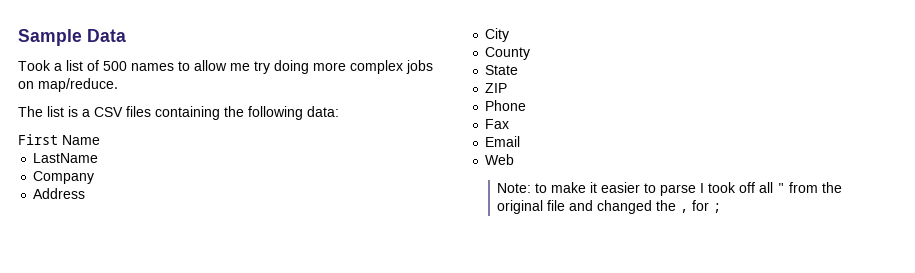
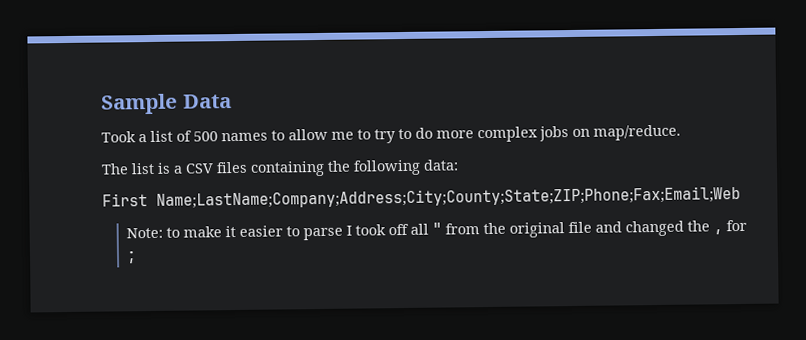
- Took a list of 500 names to allow me try doing more complex jobs on map/reduce.
+ Took a list of 500 names to allow me to try to do more complex jobs on map/reduce.
- First Name
- LastName
- Company
- Address
- City
- County
- State
- ZIP
- Phone
- Fax
- Email
- Web
+ First Name;LastName;Company;Address;City;County;State;ZIP;Phone;Fax;Email;Web

